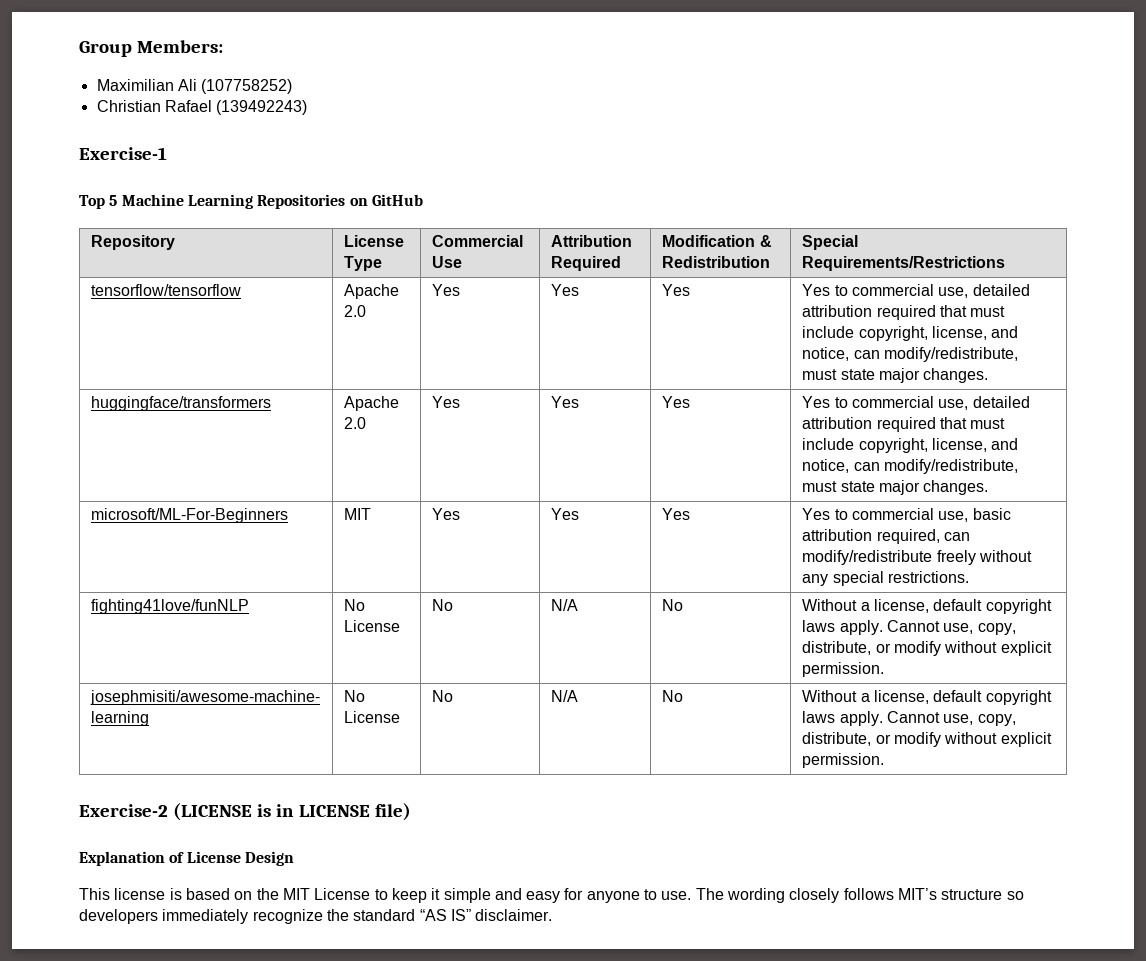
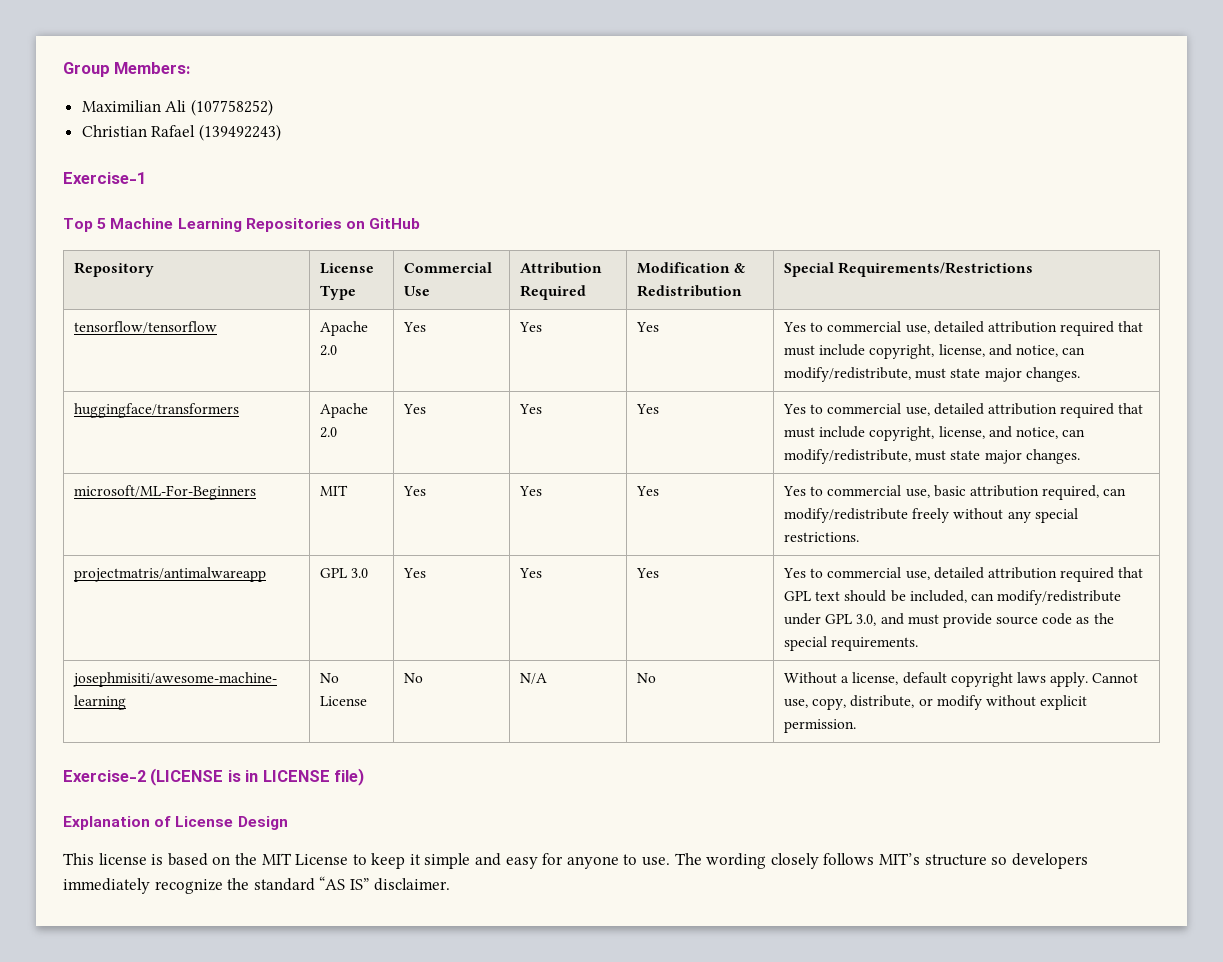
- fighting41love/funNLP | No License | No | N/A | No | Without a license, default copyright laws apply. Cannot use, copy, distribute, or modify without explicit permission.
+ projectmatris/antimalwareapp | GPL 3.0 | Yes | Yes | Yes | Yes to commercial use, detailed attribution required that GPL text should be included, can modify/redistribute under GPL 3.0, and must provide source code as the special requirements.

